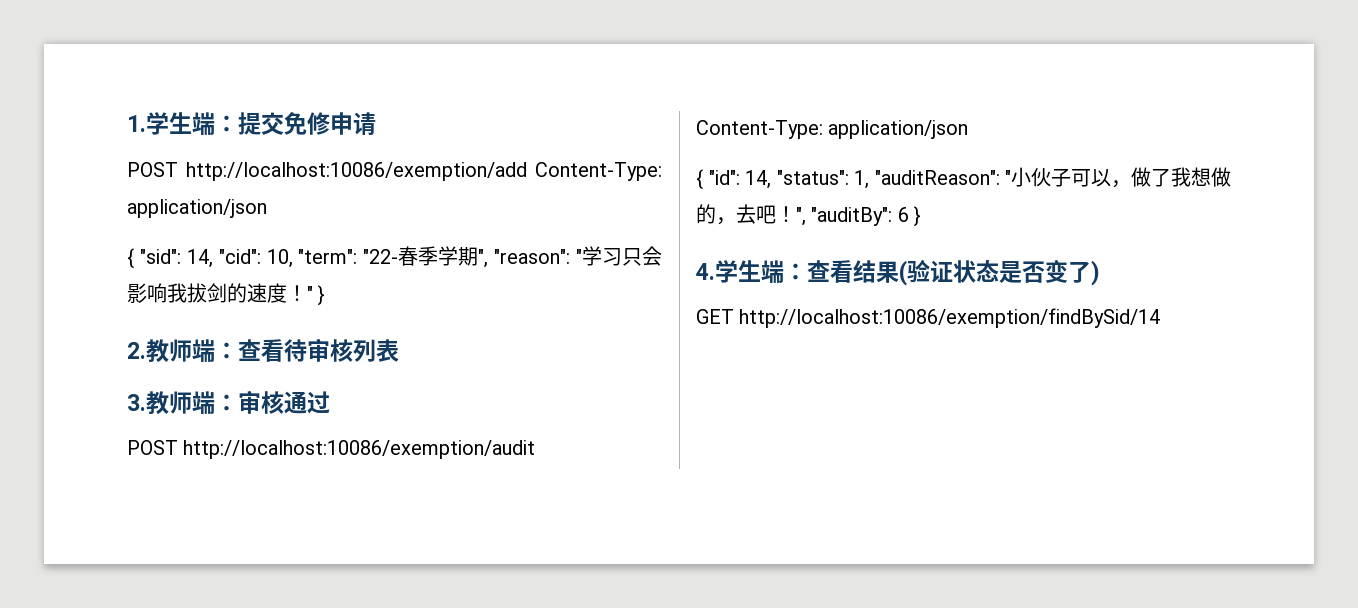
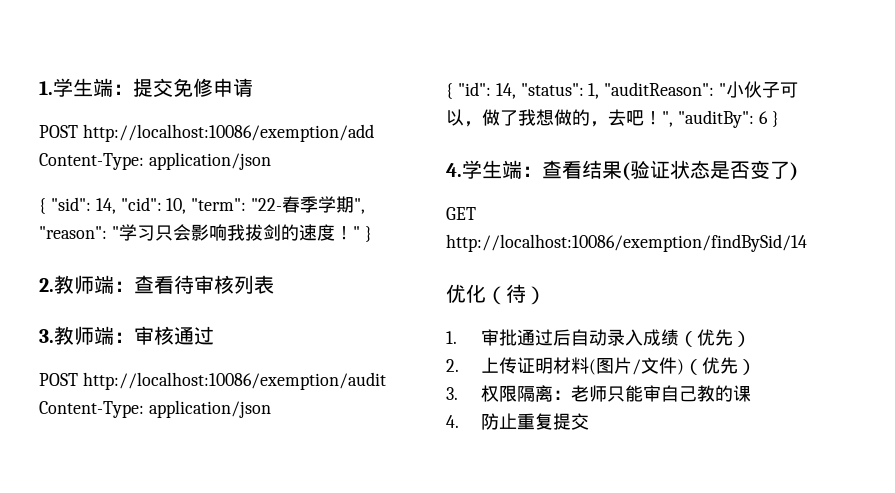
+ 优化（待）
+ 1.审批通过后自动录入成绩（优先）
+ 2.上传证明材料(图片/文件)（优先）
+ 3.权限隔离：老师只能审自己教的课
+ 4.防止重复提交

